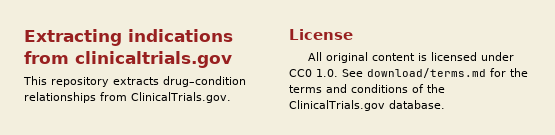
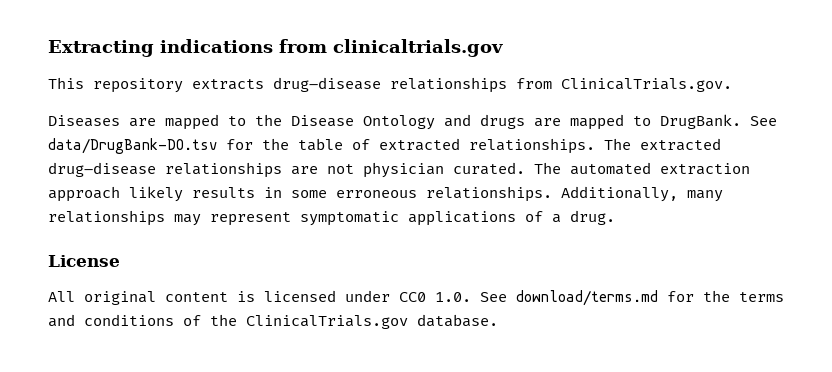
- This repository extracts drug–condition relationships from ClinicalTrials.gov.
+ This repository extracts drug–disease relationships from ClinicalTrials.gov.
+ Diseases are mapped to the Disease Ontology and drugs are mapped to DrugBank. See data/DrugBank-DO.tsv for the table of extracted relationships. The extracted drug–disease relationships are not physician curated. The automated extraction approach likely results in some erroneous relationships. Additionally, many relationships may represent symptomatic applications of a drug.

